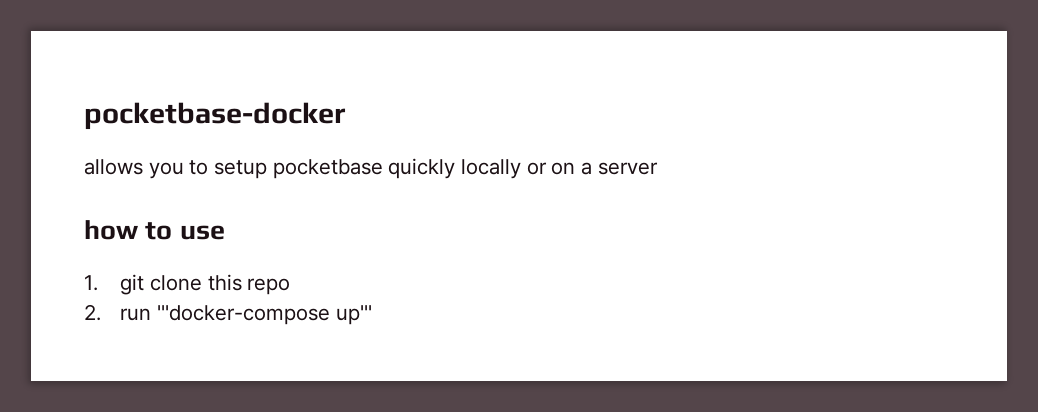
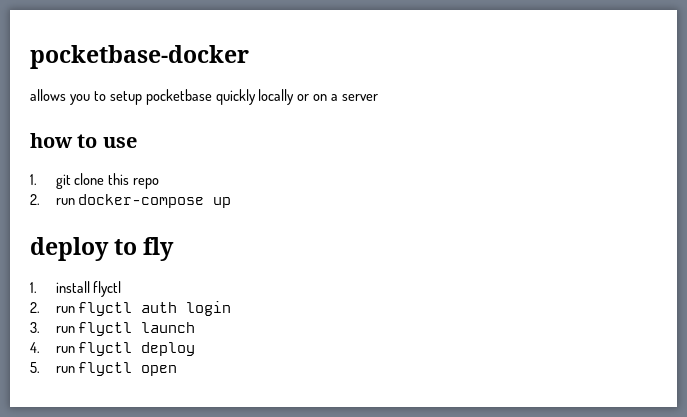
- 2. run '''docker-compose up'''
+ 2. run docker-compose up
+ deploy to fly
+ 1. install flyctl
+ 2. run flyctl auth login
+ 3. run flyctl launch
+ 4. run flyctl deploy
+ 5. run flyctl open

